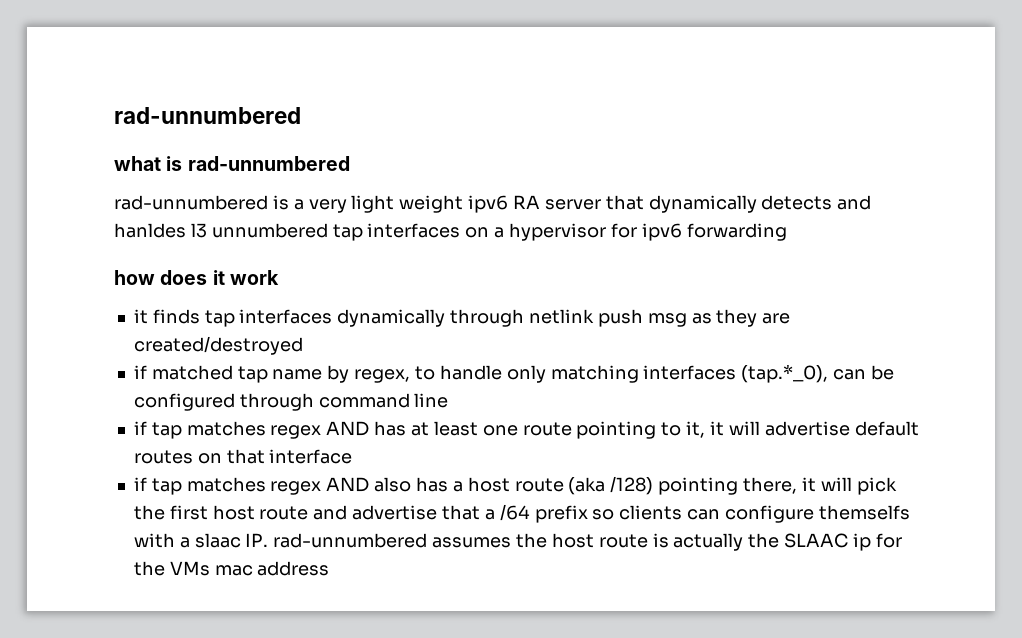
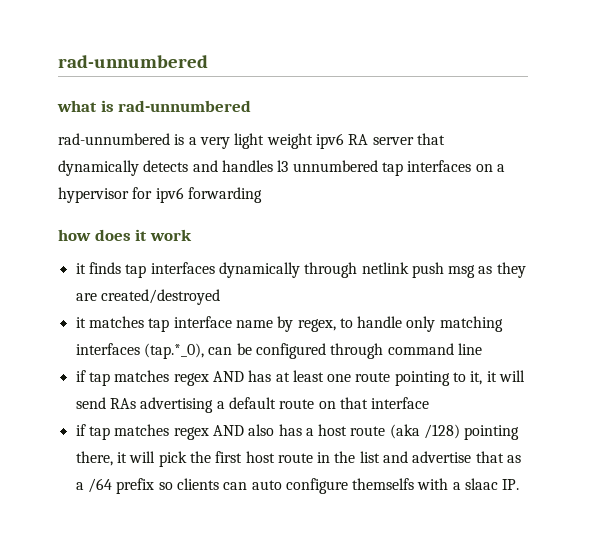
- rad-unnumbered is a very light weight ipv6 RA server that dynamically detects and hanldes l3 unnumbered tap interfaces on a hypervisor for ipv6 forwarding
+ rad-unnumbered is a very light weight ipv6 RA server that dynamically detects and handles l3 unnumbered tap interfaces on a hypervisor for ipv6 forwarding
- if matched tap name by regex, to handle only matching interfaces (tap.*_0), can be configured through command line
+ it matches tap interface name by regex, to handle only matching interfaces (tap.*_0), can be configured through command line
- if tap matches regex AND has at least one route pointing to it, it will advertise default routes on that interface
+ if tap matches regex AND has at least one route pointing to it, it will send RAs advertising a default route on that interface
- if tap matches regex AND also has a host route (aka /128) pointing there, it will pick the first host route and advertise that a /64 prefix so clients can configure themselfs with a slaac IP. rad-unnumbered assumes the host route is actually the SLAAC ip for the VMs mac address
+ if tap matches regex AND also has a host route (aka /128) pointing there, it will pick the first host route in the list and advertise that as a /64 prefix so clients can auto configure themselfs with a slaac IP.

